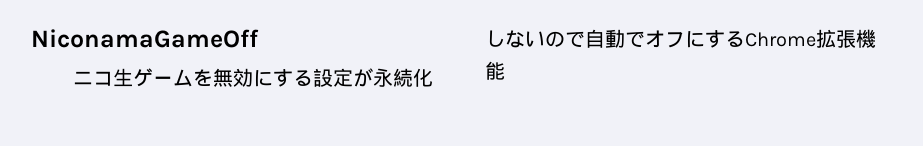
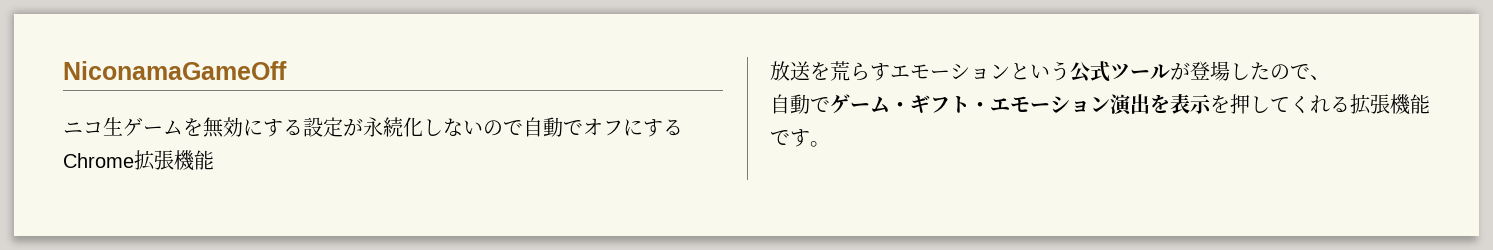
+ 放送を荒らすエモーションという公式ツールが登場したので、
+ 自動でゲーム・ギフト・エモーション演出を表示を押してくれる拡張機能です。

